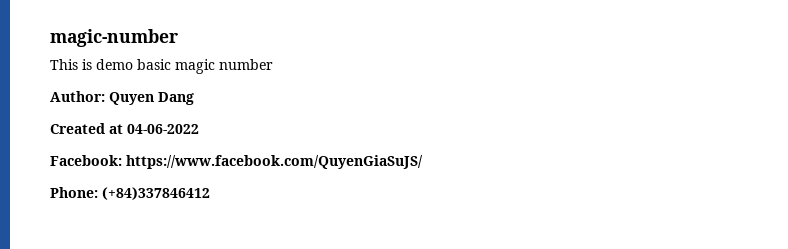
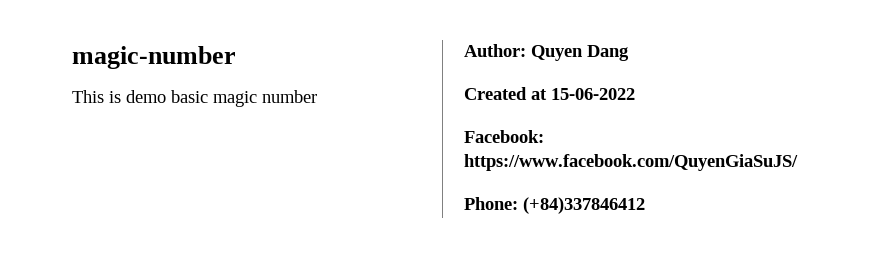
- Created at 04-06-2022
+ Created at 15-06-2022

